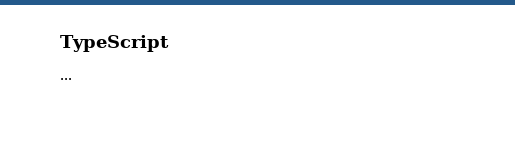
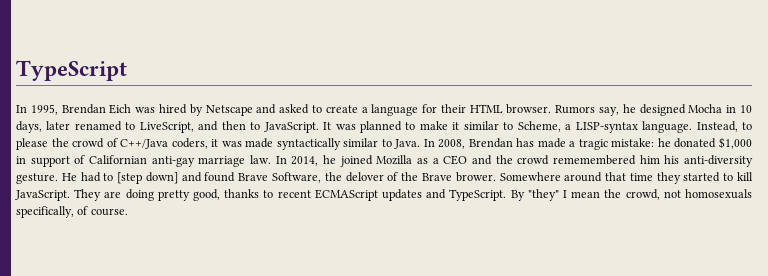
- ...
+ In 1995, Brendan Eich was hired by Netscape and asked to create a language for their HTML browser. Rumors say, he designed Mocha in 10 days, later renamed to LiveScript, and then to JavaScript. It was planned to make it similar to Scheme, a LISP-syntax language. Instead, to please the crowd of C++/Java coders, it was made syntactically similar to Java. In 2008, Brendan has made a tragic mistake: he donated $1,000 in support of Californian anti-gay marriage law. In 2014, he joined Mozilla as a CEO and the crowd rememembered him his anti-diversity gesture. He had to [step down] and found Brave Software, the delover of the Brave brower. Somewhere around that time they started to kill JavaScript. They are doing pretty good, thanks to recent ECMAScript updates and TypeScript. By "they" I mean the crowd, not homosexuals specifically, of course.

